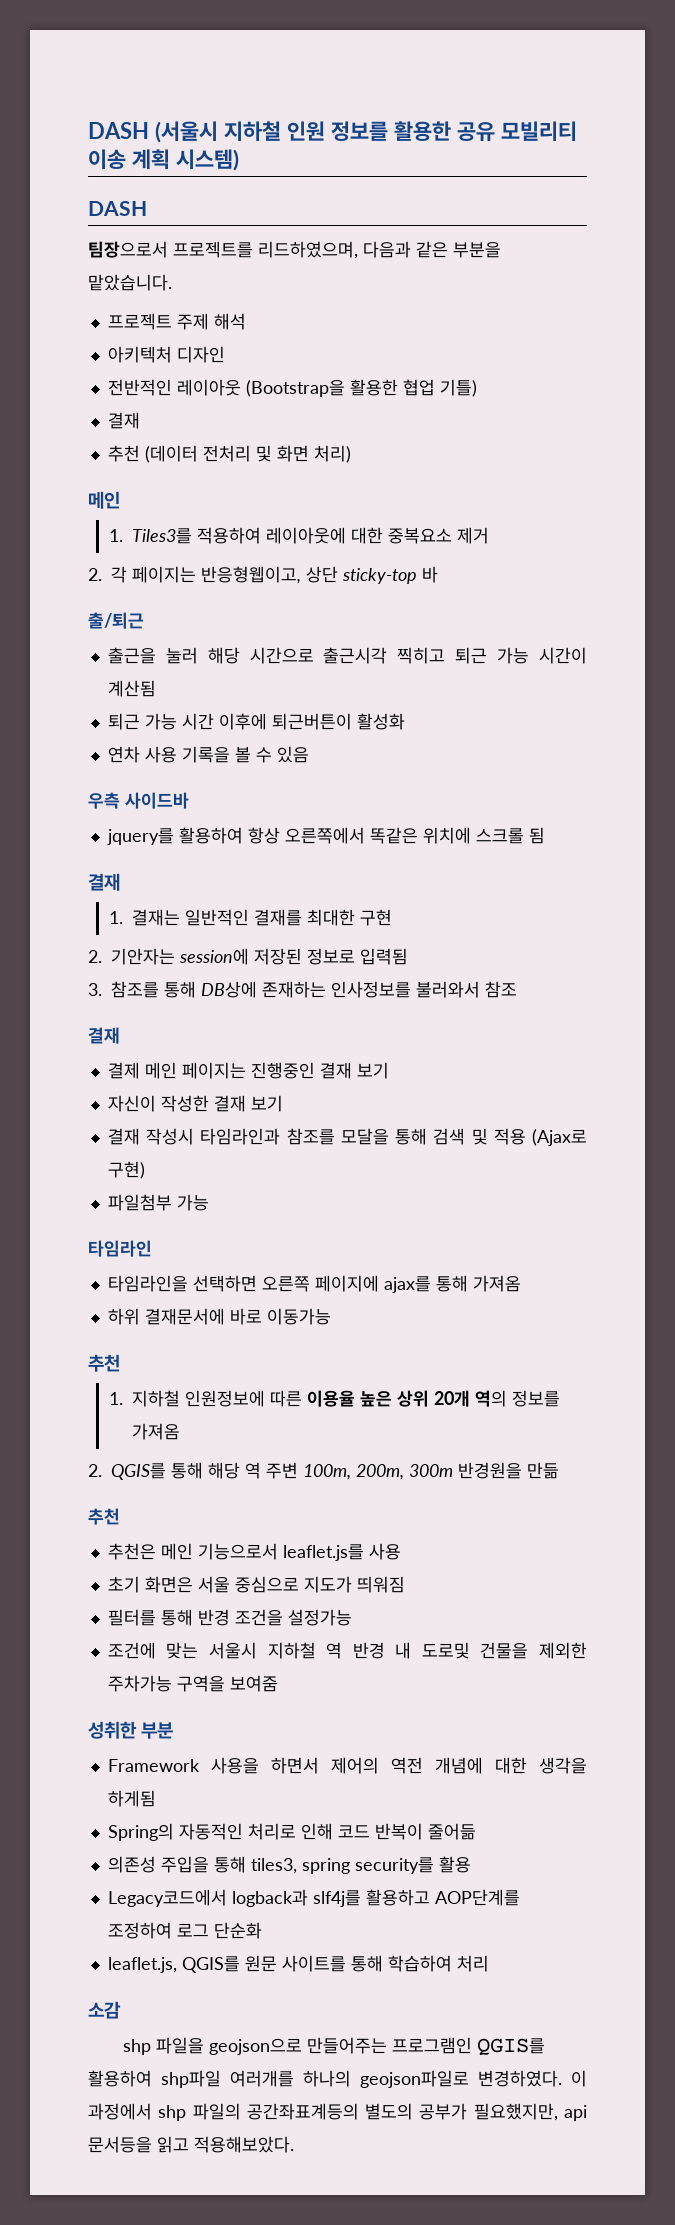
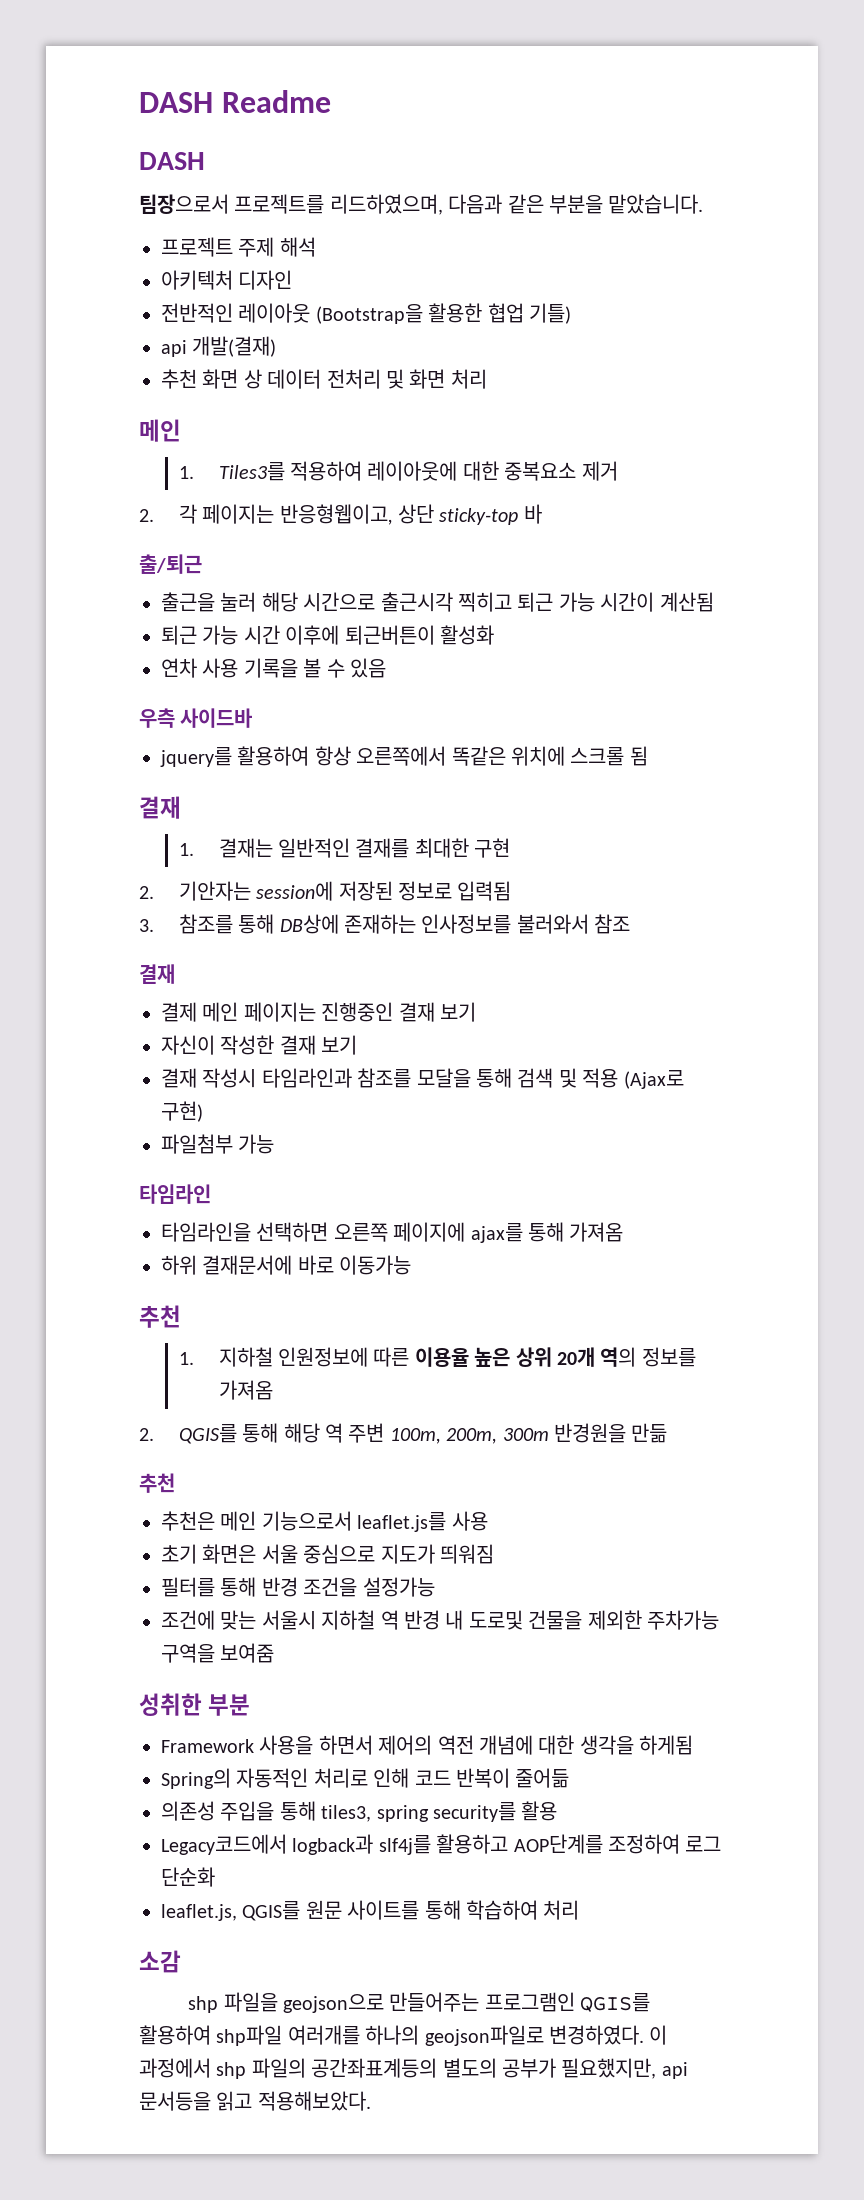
- DASH (서울시 지하철 인원 정보를 활용한 공유 모빌리티 이송 계획 시스템)
+ DASH Readme
  전반적인 레이아웃 (Bootstrap을 활용한 협업 기틀)
- 결재
- 추천 (데이터 전처리 및 화면 처리)
+ api 개발(결재)
+ 추천 화면 상 데이터 전처리 및 화면 처리

